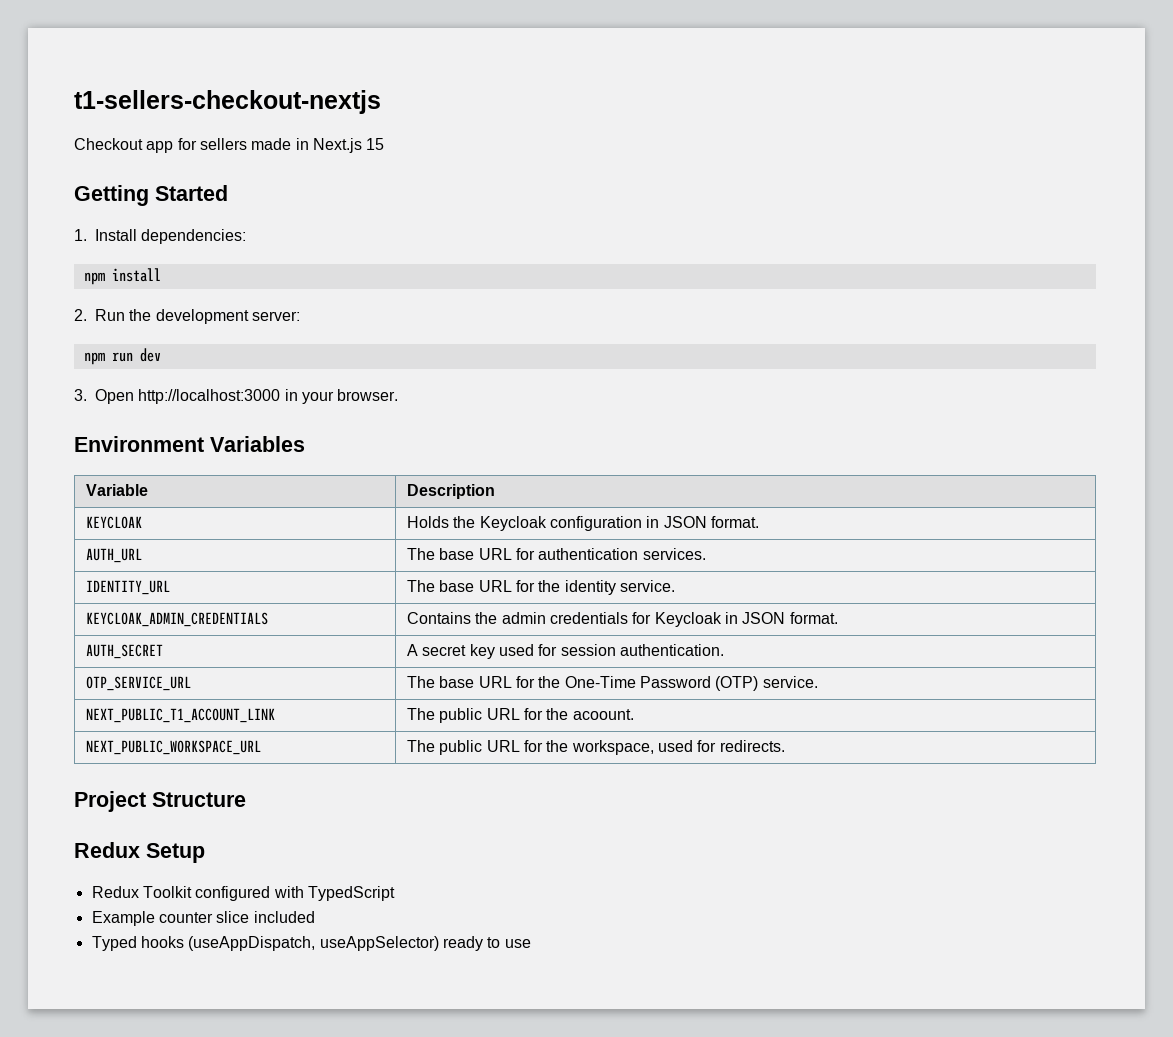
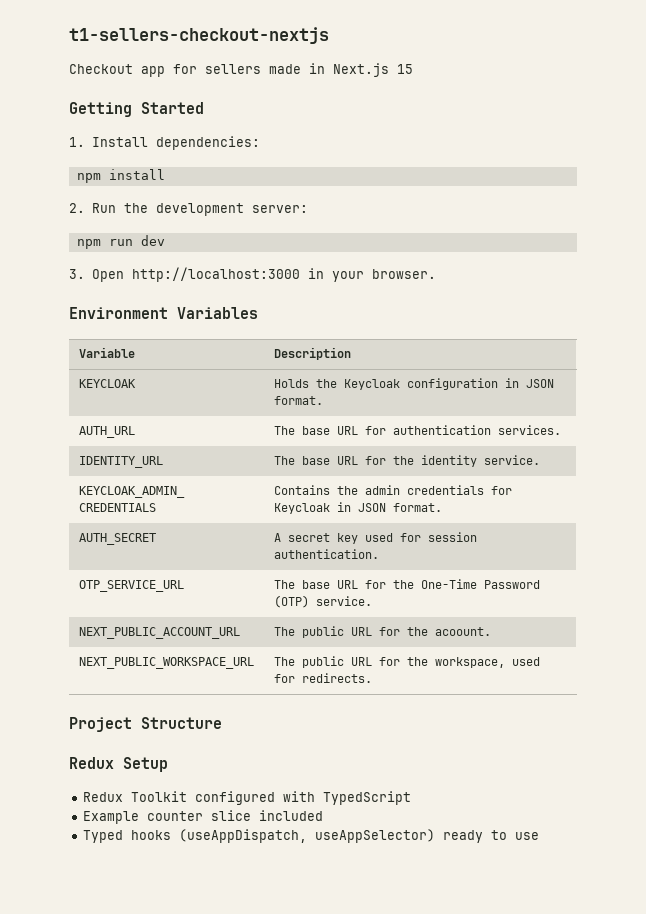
- NEXT_PUBLIC_T1_ACCOUNT_LINK | The public URL for the acoount.
+ NEXT_PUBLIC_ACCOUNT_URL | The public URL for the acoount.

